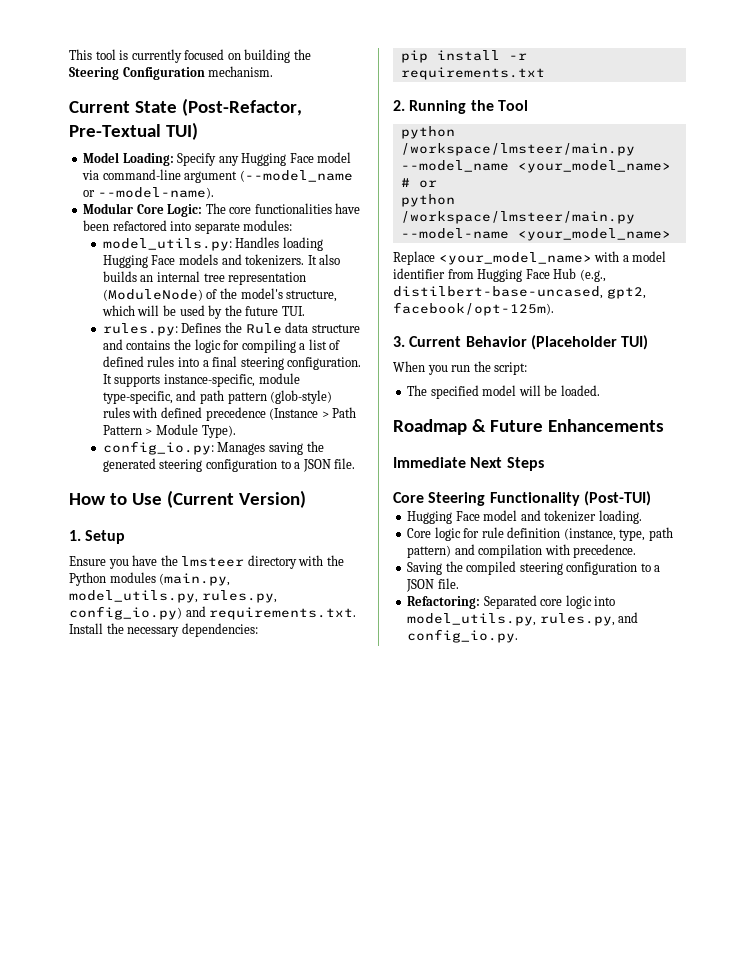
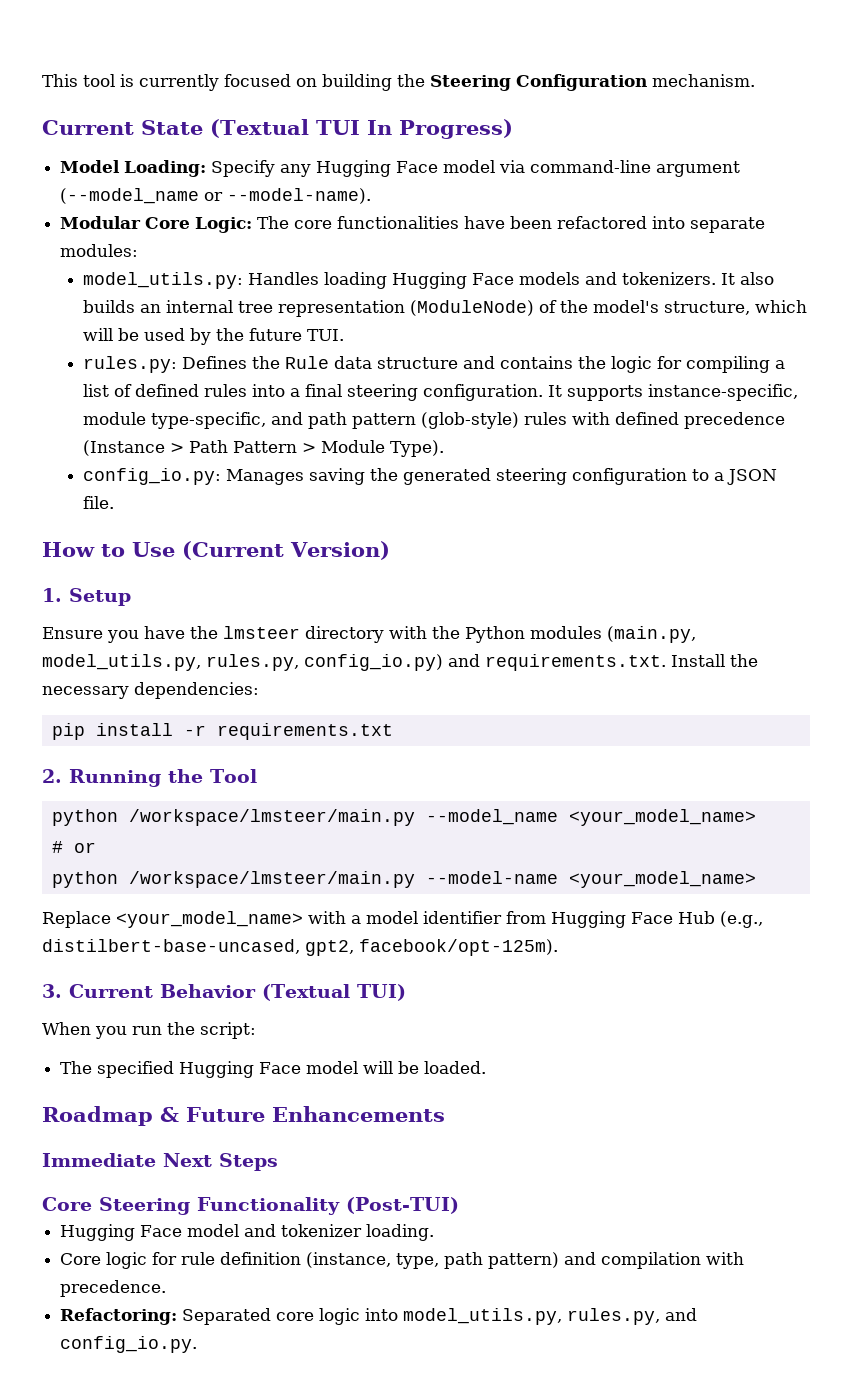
- Current State (Post-Refactor, Pre-Textual TUI)
+ Current State (Textual TUI In Progress)
- 3. Current Behavior (Placeholder TUI)
+ 3. Current Behavior (Textual TUI)
- The specified model will be loaded.
+ The specified Hugging Face model will be loaded.
- Saving the compiled steering configuration to a JSON file.

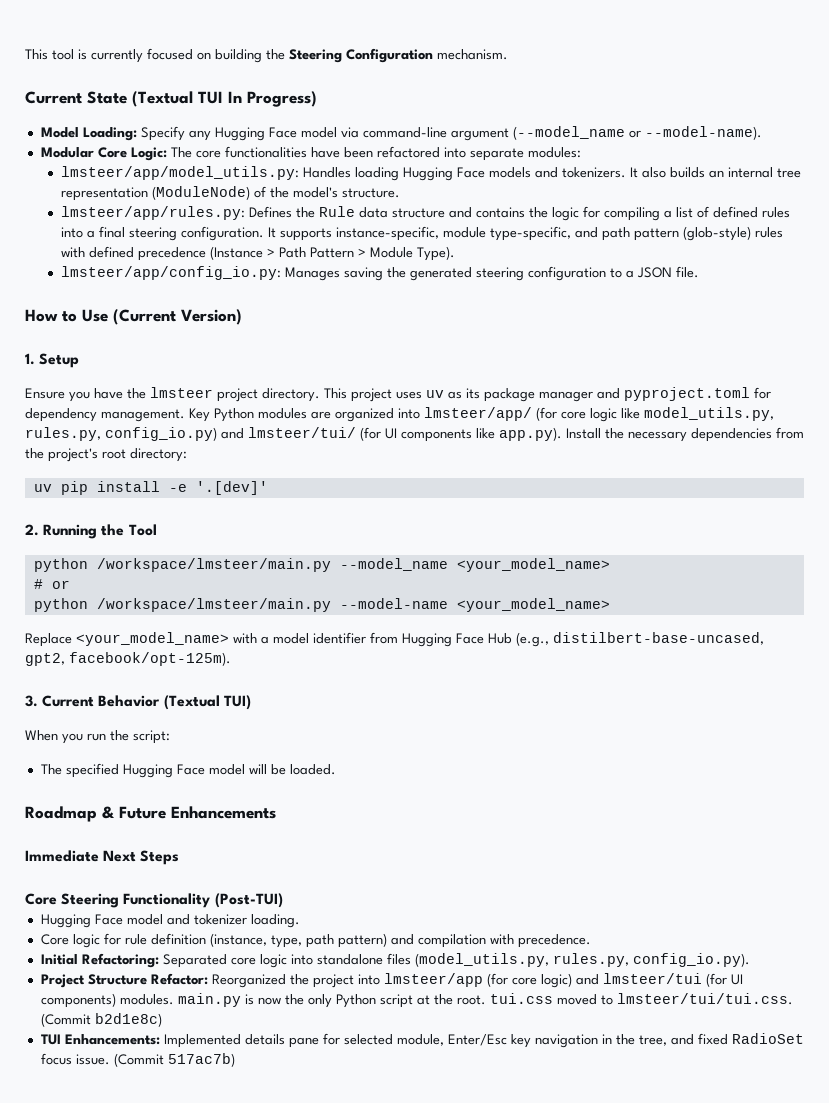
- model_utils.py: Handles loading Hugging Face models and tokenizers.
+ lmsteer/app/model_utils.py: Handles loading Hugging Face models and tokenizers.
- It also builds an internal tree representation (ModuleNode) of the model's structure, which will be used by the future TUI.
- rules.py: Defines the Rule data structure and contains the logic for compiling a list of defined rules into a final steering configuration.
+ It also builds an internal tree representation (ModuleNode) of the model's structure.
+ lmsteer/app/rules.py: Defines the Rule data structure and contains the logic for compiling a list of defined rules into a final steering configuration.
- config_io.py: Manages saving the generated steering configuration to a JSON file.
+ lmsteer/app/config_io.py: Manages saving the generated steering configuration to a JSON file.
- Ensure you have the lmsteer directory with the Python modules (main.py, model_utils.py, rules.py, config_io.py) and requirements.txt. Install the necessary dependencies:
- pip install -r requirements.txt
+ Ensure you have the lmsteer project directory. This project uses uv as its package manager and pyproject.toml for dependency management. Key Python modules are organized into lmsteer/app/ (for core logic like model_utils.py, rules.py, config_io.py) and lmsteer/tui/ (for UI components like app.py). Install the necessary dependencies from the project's root directory:
+ uv pip install -e '.[dev]'
- Refactoring: Separated core logic into model_utils.py, rules.py, and config_io.py.
+ Initial Refactoring: Separated core logic into standalone files (model_utils.py, rules.py, config_io.py).
+ Project Structure Refactor: Reorganized the project into lmsteer/app (for core logic) and lmsteer/tui (for UI components) modules. main.py is now the only Python script at the root. tui.css moved to lmsteer/tui/tui.css. (Commit b2d1e8c)
+ TUI Enhancements: Implemented details pane for selected module, Enter/Esc key navigation in the tree, and fixed RadioSet focus issue. (Commit 517ac7b)

